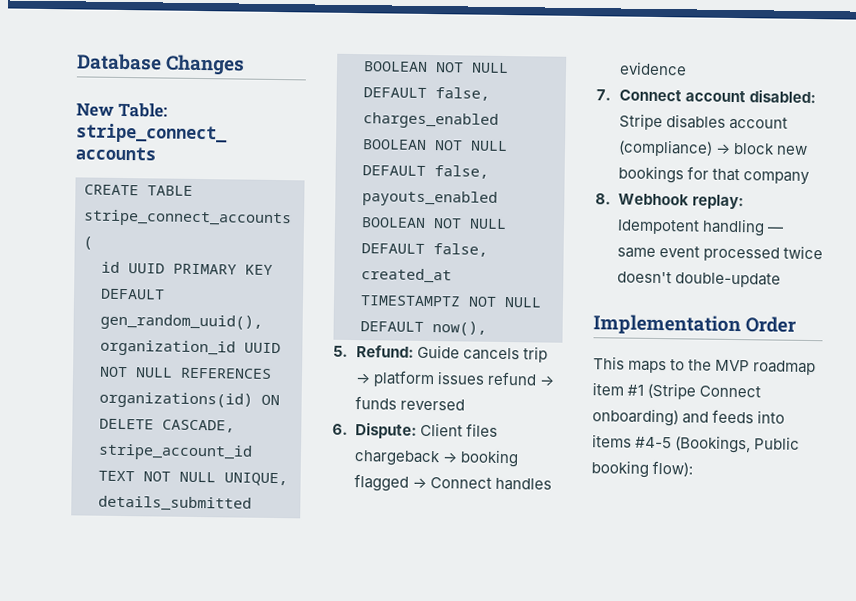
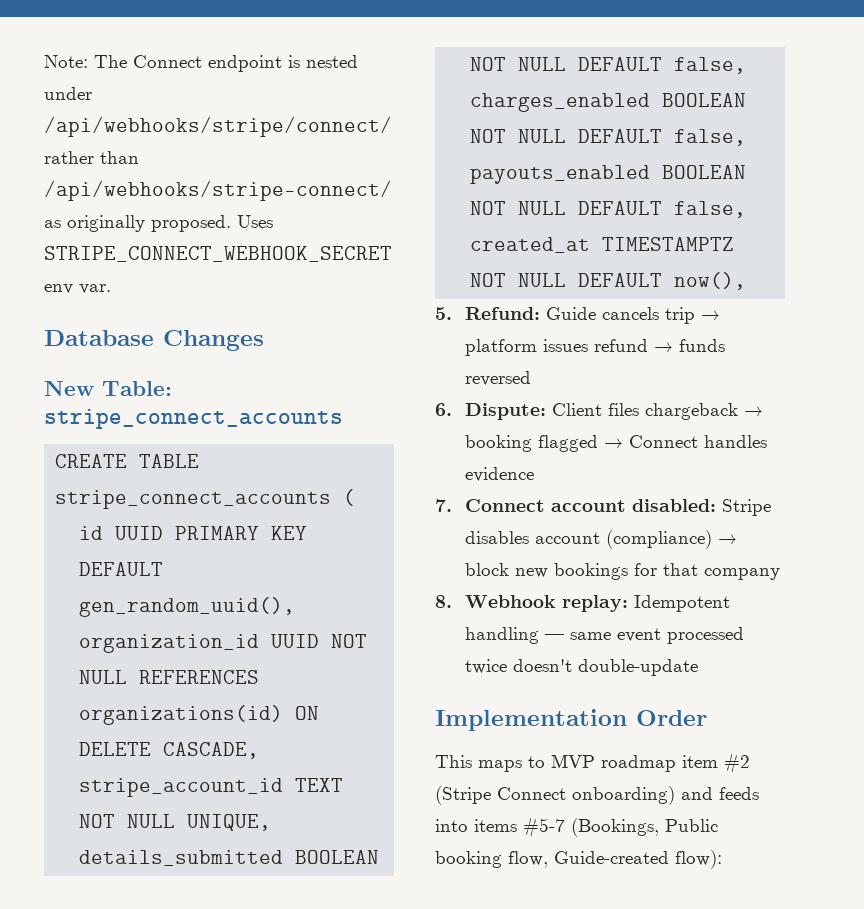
+ Note: The Connect endpoint is nested under /api/webhooks/stripe/connect/ rather than /api/webhooks/stripe-connect/ as originally proposed. Uses STRIPE_CONNECT_WEBHOOK_SECRET env var.
- This maps to the MVP roadmap item #1 (Stripe Connect onboarding) and feeds into items #4-5 (Bookings, Public booking flow):
+ This maps to MVP roadmap item #2 (Stripe Connect onboarding) and feeds into items #5-7 (Bookings, Public booking flow, Guide-created flow):

